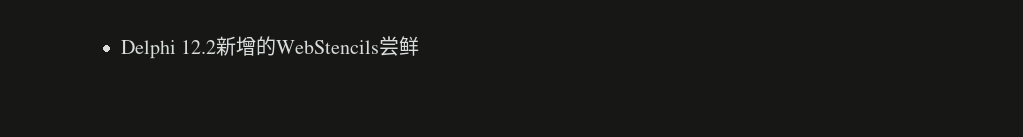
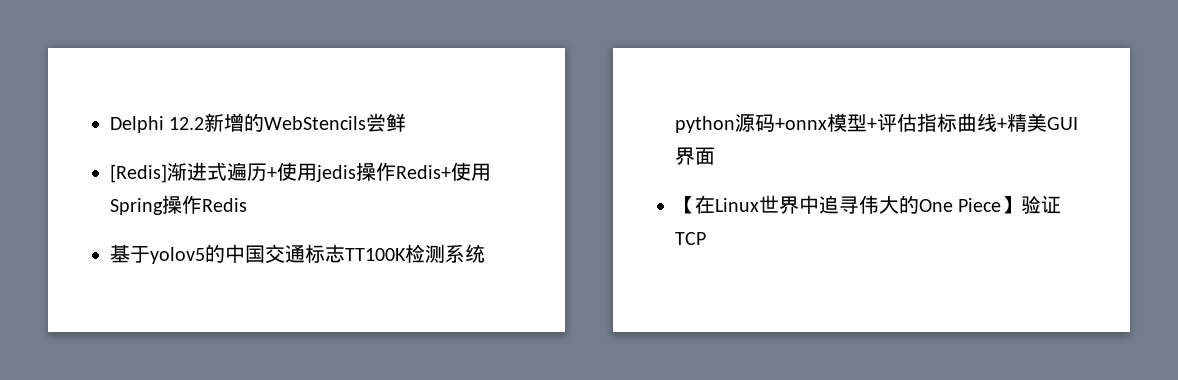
+ [Redis]渐进式遍历+使用jedis操作Redis+使用Spring操作Redis
+ 基于yolov5的中国交通标志TT100K检测系统python源码+onnx模型+评估指标曲线+精美GUI界面
+ 【在Linux世界中追寻伟大的One Piece】验证TCP

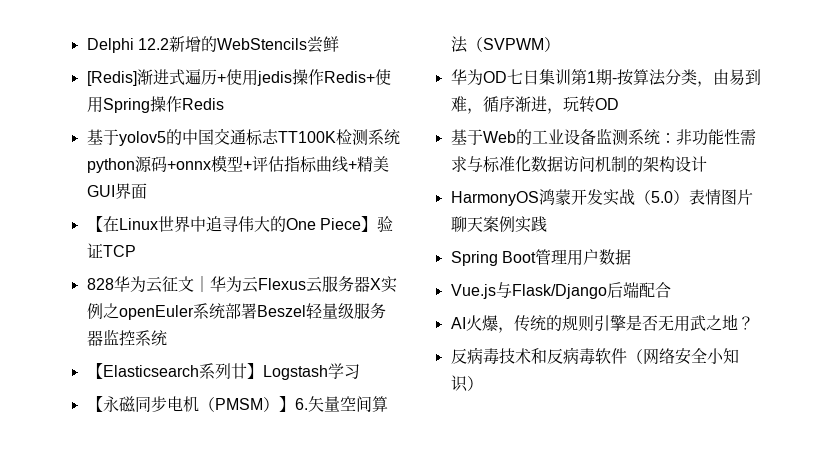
+ 828华为云征文｜华为云Flexus云服务器X实例之openEuler系统部署Beszel轻量级服务器监控系统
+ 【Elasticsearch系列廿】Logstash学习
+ 【永磁同步电机（PMSM）】6.矢量空间算法（SVPWM）
+ 华为OD七日集训第1期-按算法分类，由易到难，循序渐进，玩转OD
+ 基于Web的工业设备监测系统：非功能性需求与标准化数据访问机制的架构设计
+ HarmonyOS鸿蒙开发实战（5.0）表情图片聊天案例实践
+ Spring Boot管理用户数据
+ Vue.js与Flask/Django后端配合
+ AI火爆，传统的规则引擎是否无用武之地？
+ 反病毒技术和反病毒软件（网络安全小知识）

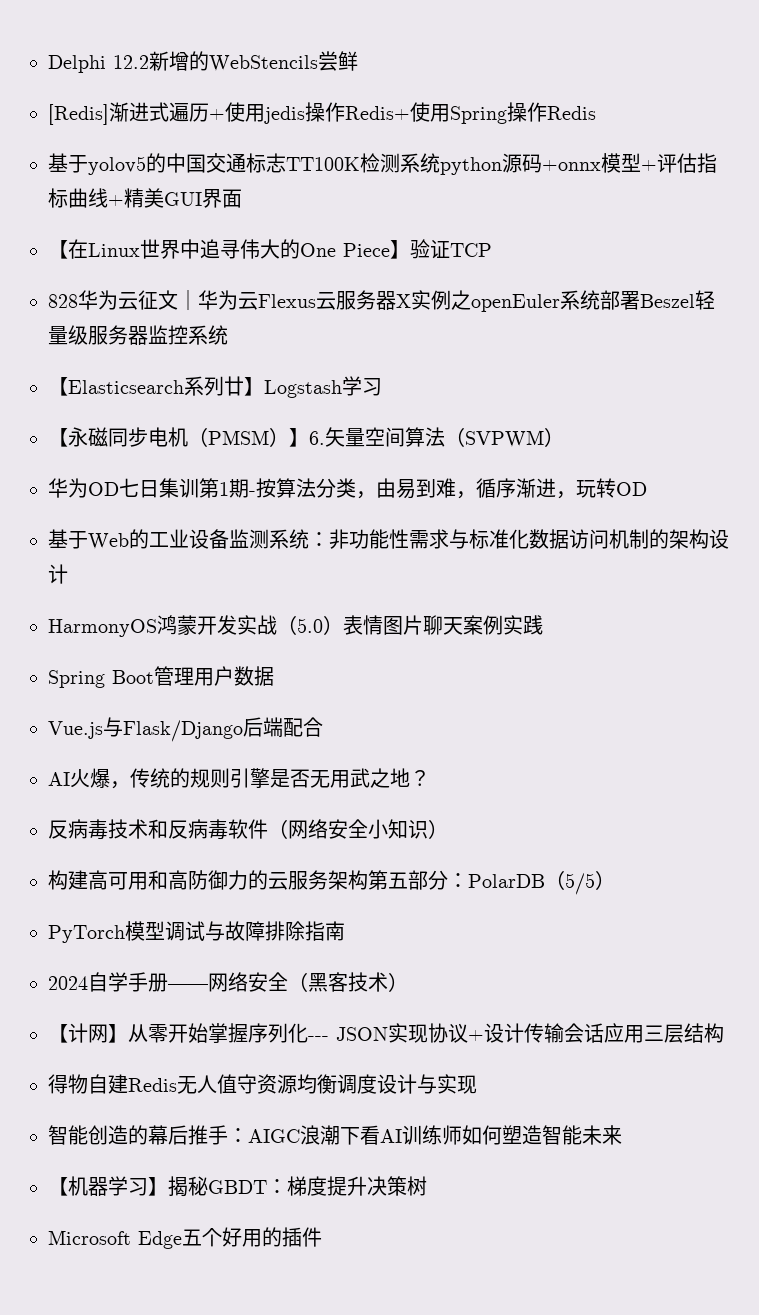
+ 构建高可用和高防御力的云服务架构第五部分：PolarDB（5/5）
+ PyTorch模型调试与故障排除指南
+ 2024自学手册——网络安全（黑客技术）
+ 【计网】从零开始掌握序列化--- JSON实现协议+设计传输会话应用三层结构
+ 得物自建Redis无人值守资源均衡调度设计与实现
+ 智能创造的幕后推手：AIGC浪潮下看AI训练师如何塑造智能未来
+ 【机器学习】揭秘GBDT：梯度提升决策树
+ Microsoft Edge五个好用的插件

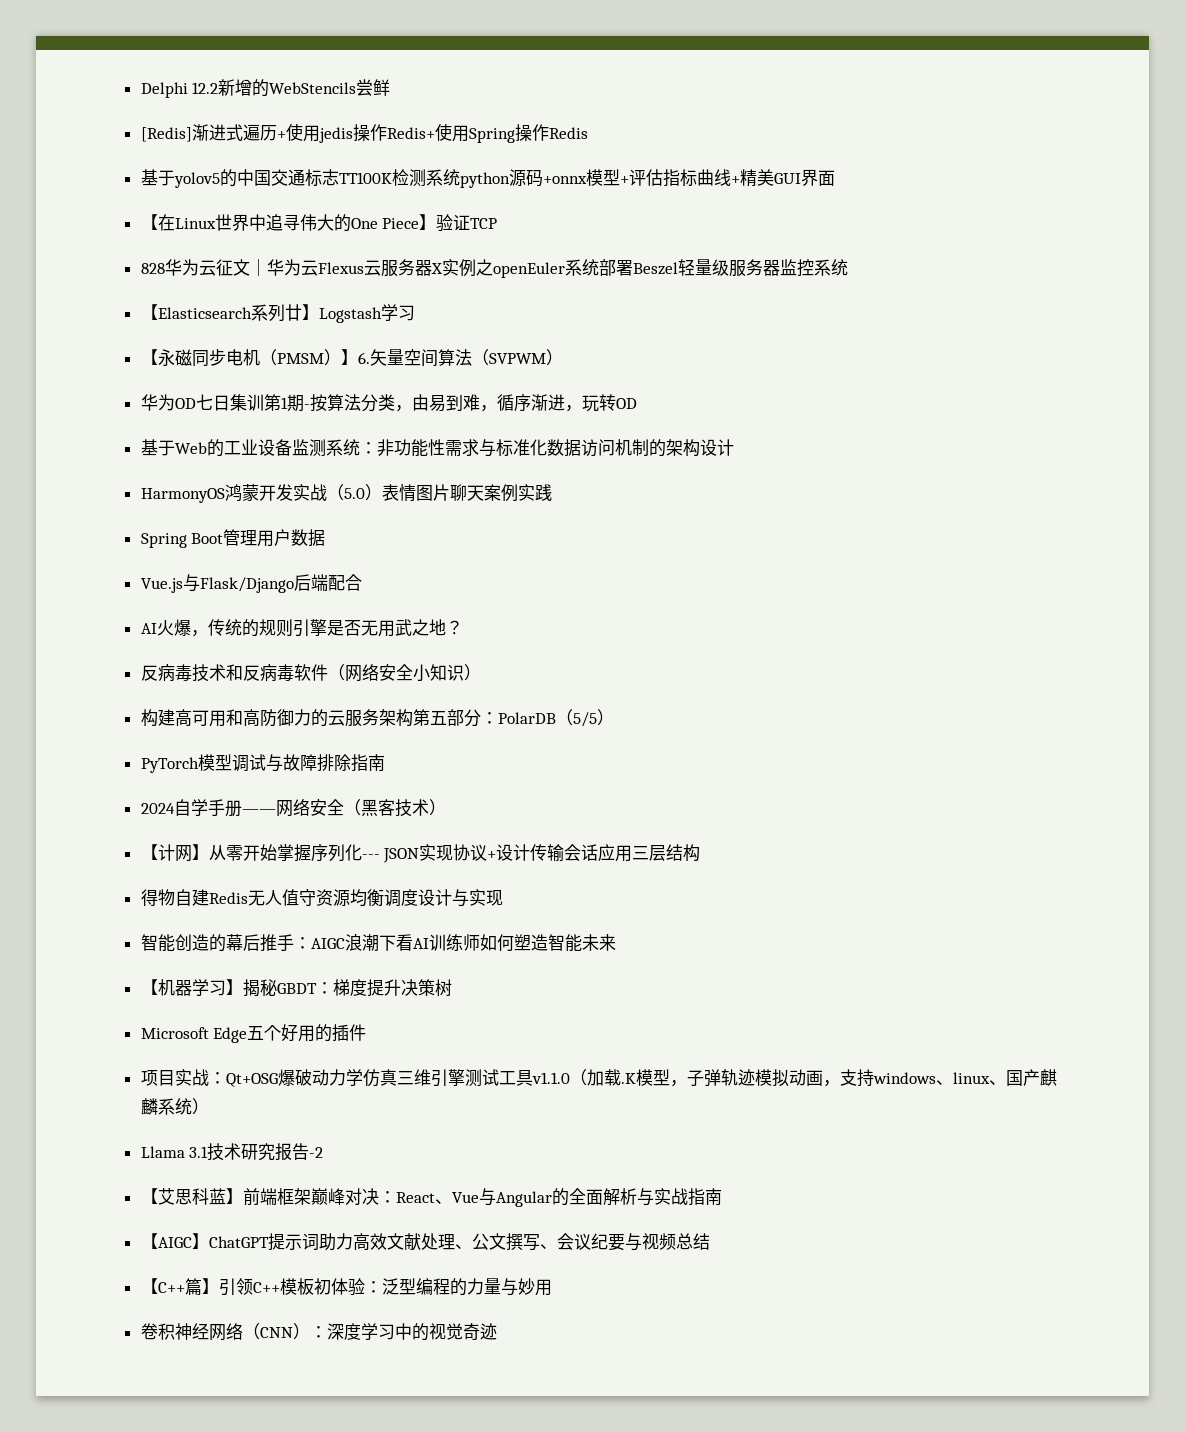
+ 项目实战：Qt+OSG爆破动力学仿真三维引擎测试工具v1.1.0（加载.K模型，子弹轨迹模拟动画，支持windows、linux、国产麒麟系统）
+ Llama 3.1技术研究报告-2
+ 【艾思科蓝】前端框架巅峰对决：React、Vue与Angular的全面解析与实战指南
+ 【AIGC】ChatGPT提示词助力高效文献处理、公文撰写、会议纪要与视频总结
+ 【C++篇】引领C++模板初体验：泛型编程的力量与妙用
+ 卷积神经网络（CNN）：深度学习中的视觉奇迹

